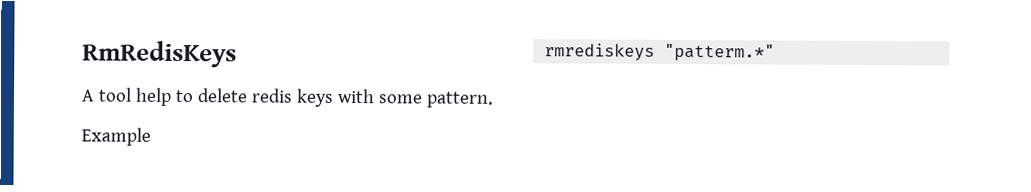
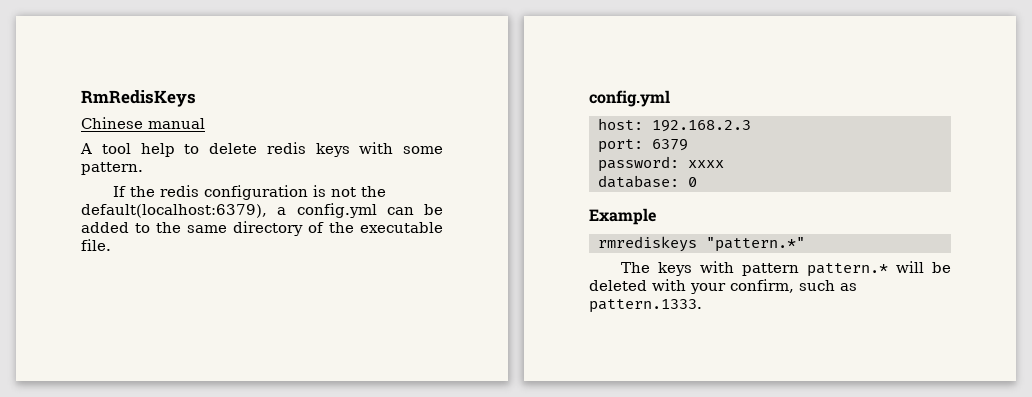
+ Chinese manual
+ If the redis configuration is not the default(localhost:6379), a config.yml can be added to the same directory of the executable file.
+ config.yml
+ host: 192.168.2.3
+ port: 6379
+ password: xxxx
+ database: 0
  Example
- rmrediskeys "patterm.*"
+ rmrediskeys "pattern.*"
+ The keys with pattern pattern.* will be deleted with your confirm, such as pattern.1333.

